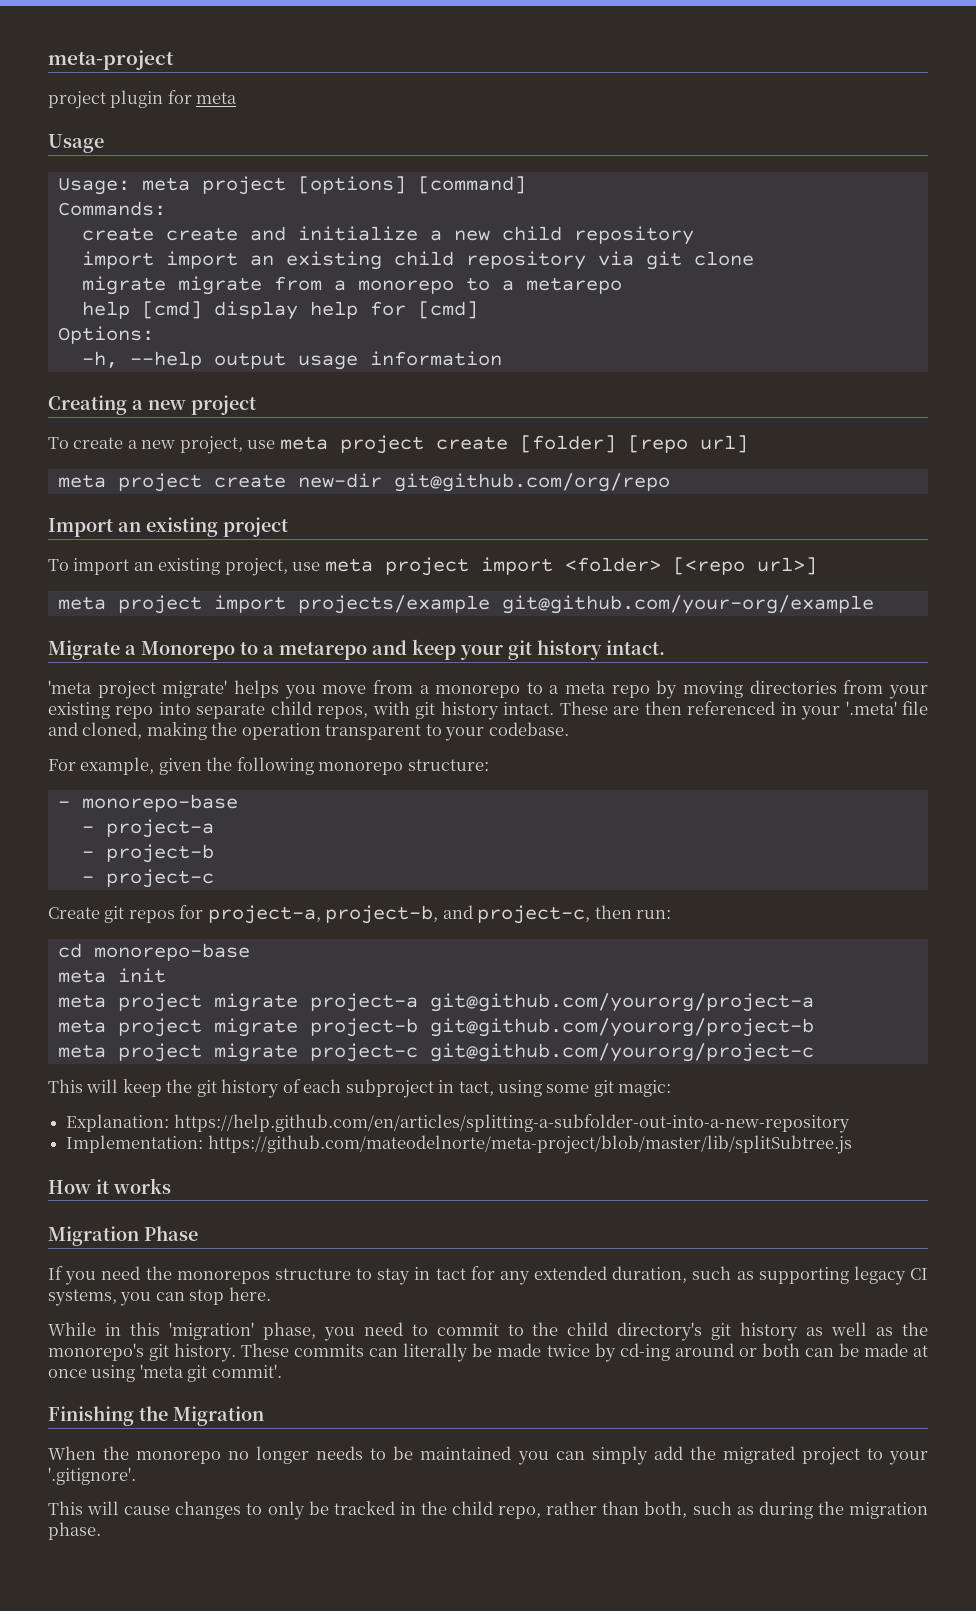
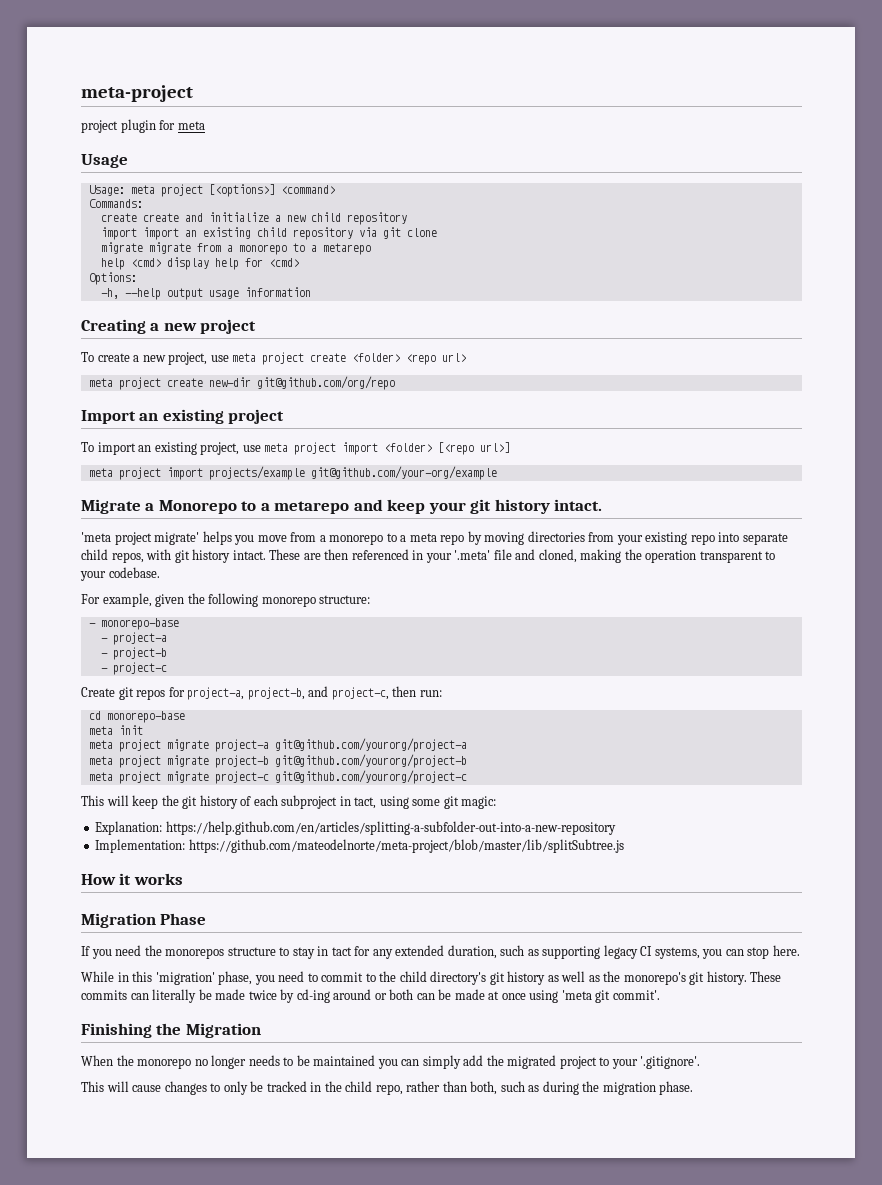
- Usage: meta project [options] [command]
+ Usage: meta project [<options>] <command>
- help [cmd] display help for [cmd]
+ help <cmd> display help for <cmd>
- To create a new project, use meta project create [folder] [repo url]
+ To create a new project, use meta project create <folder> <repo url>

